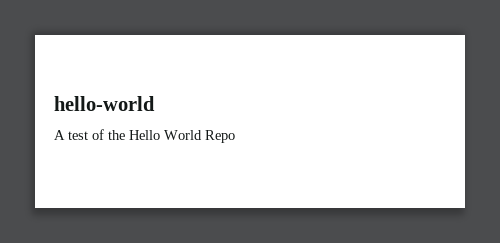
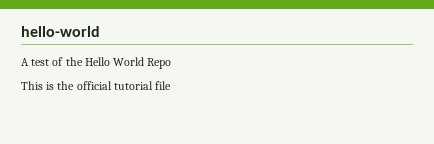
+ This is the official tutorial file

